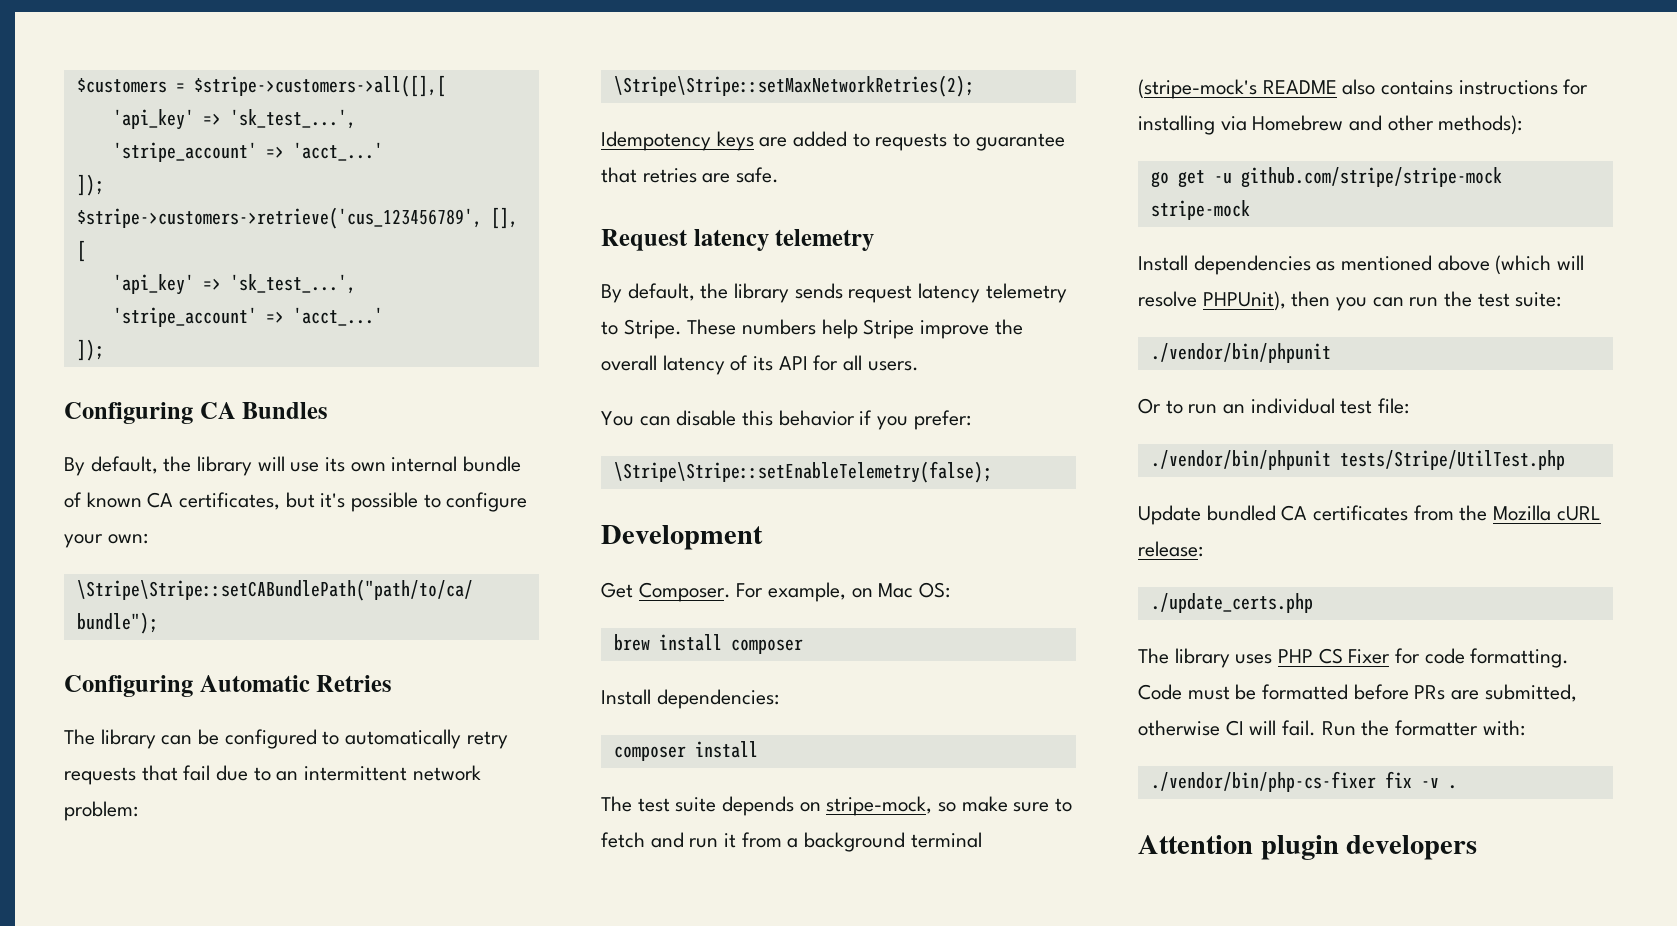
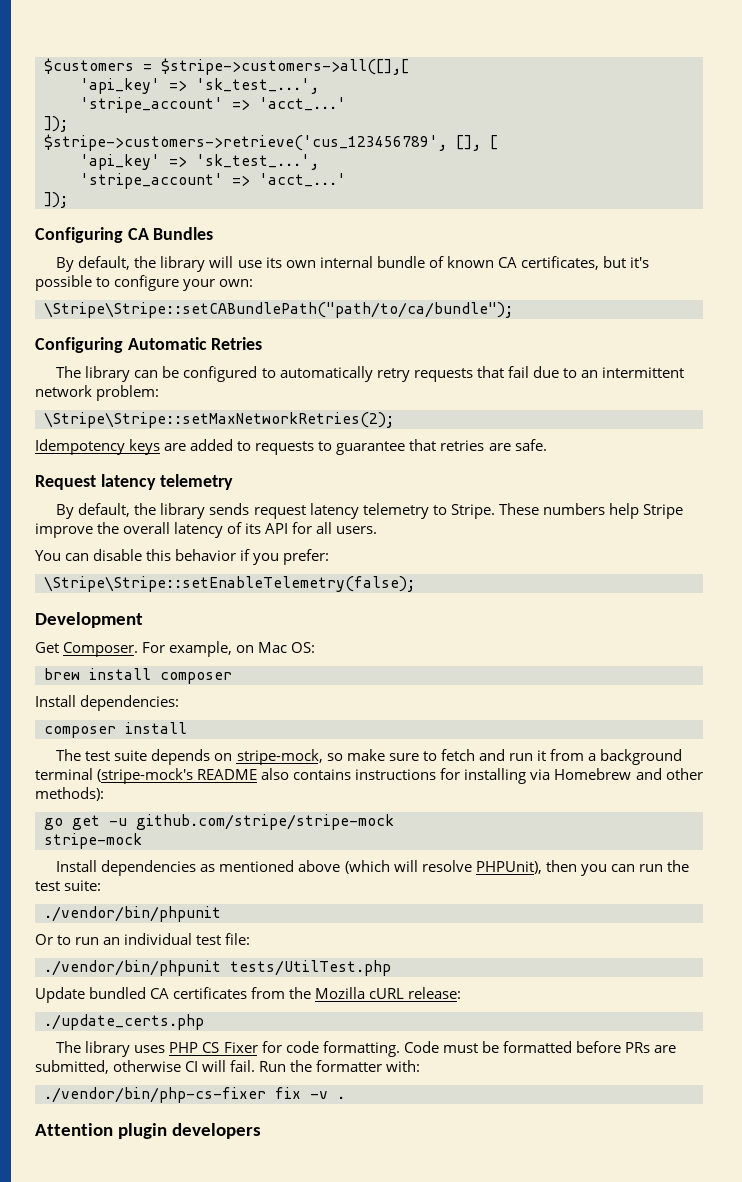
- ./vendor/bin/phpunit tests/Stripe/UtilTest.php
+ ./vendor/bin/phpunit tests/UtilTest.php

